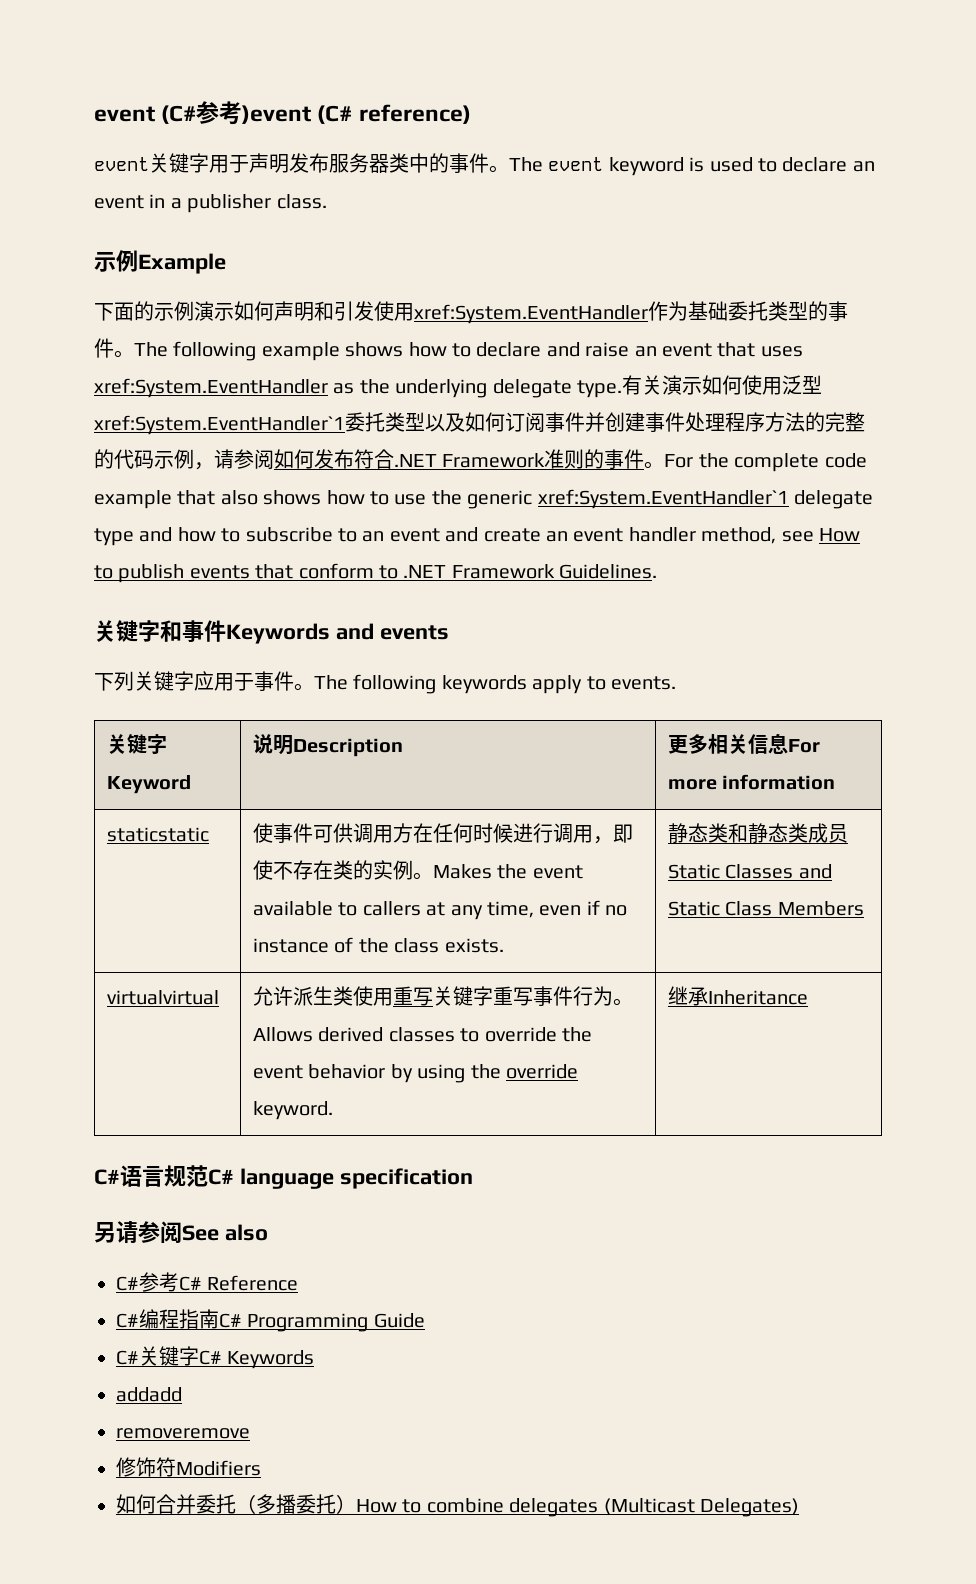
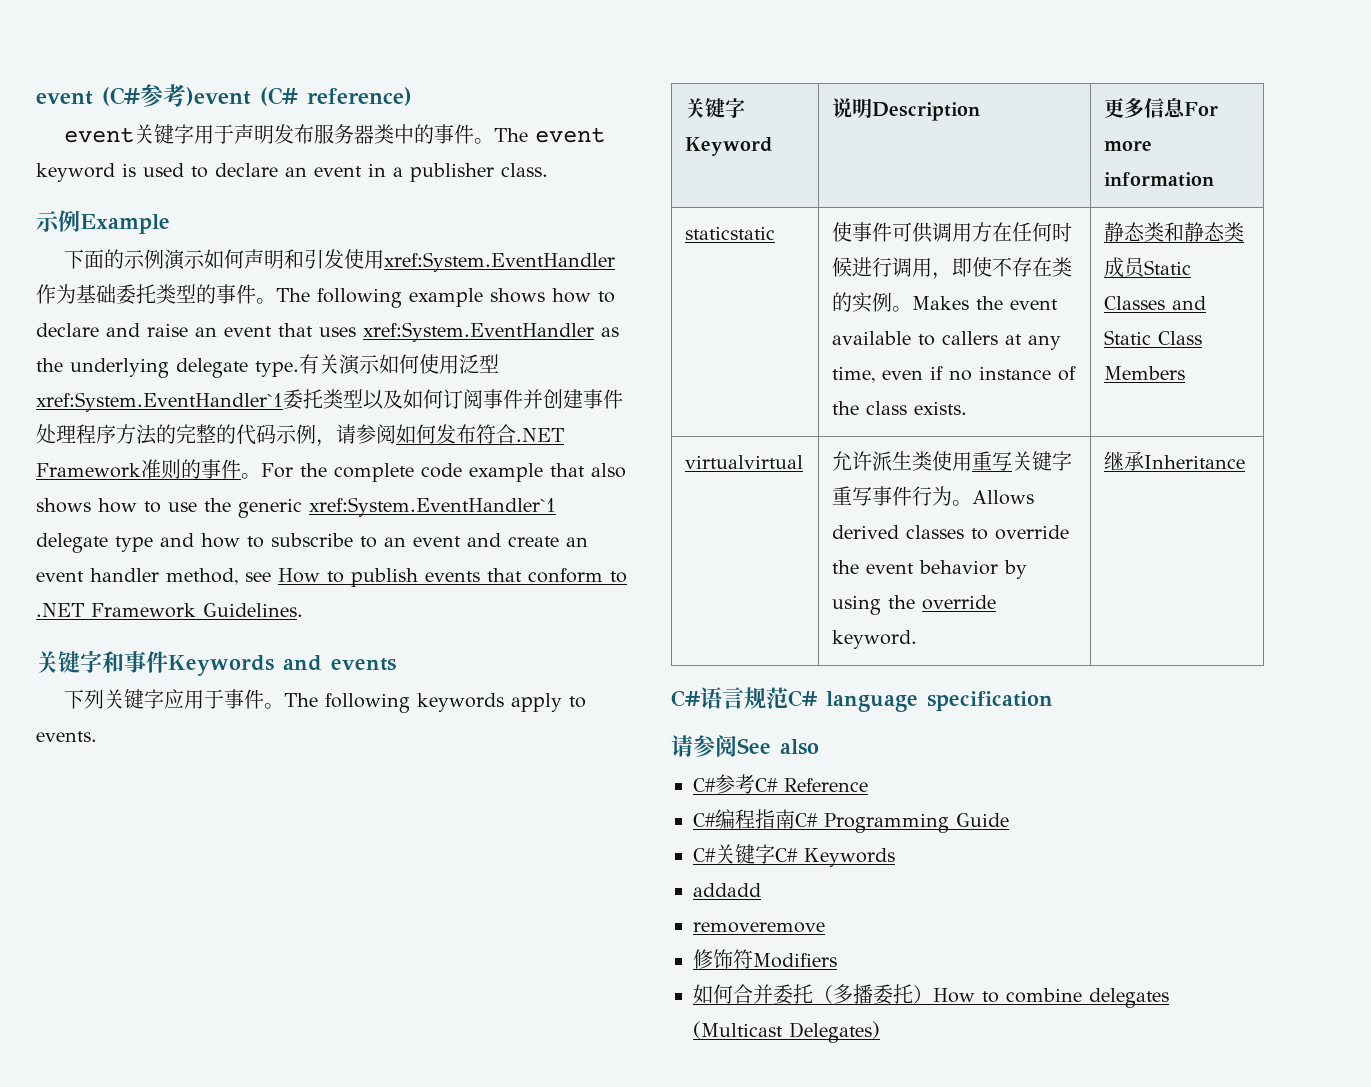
- 关键字Keyword | 说明Description | 更多相关信息For more information
+ 关键字Keyword | 说明Description | 更多信息For more information
- 另请参阅See also
+ 请参阅See also

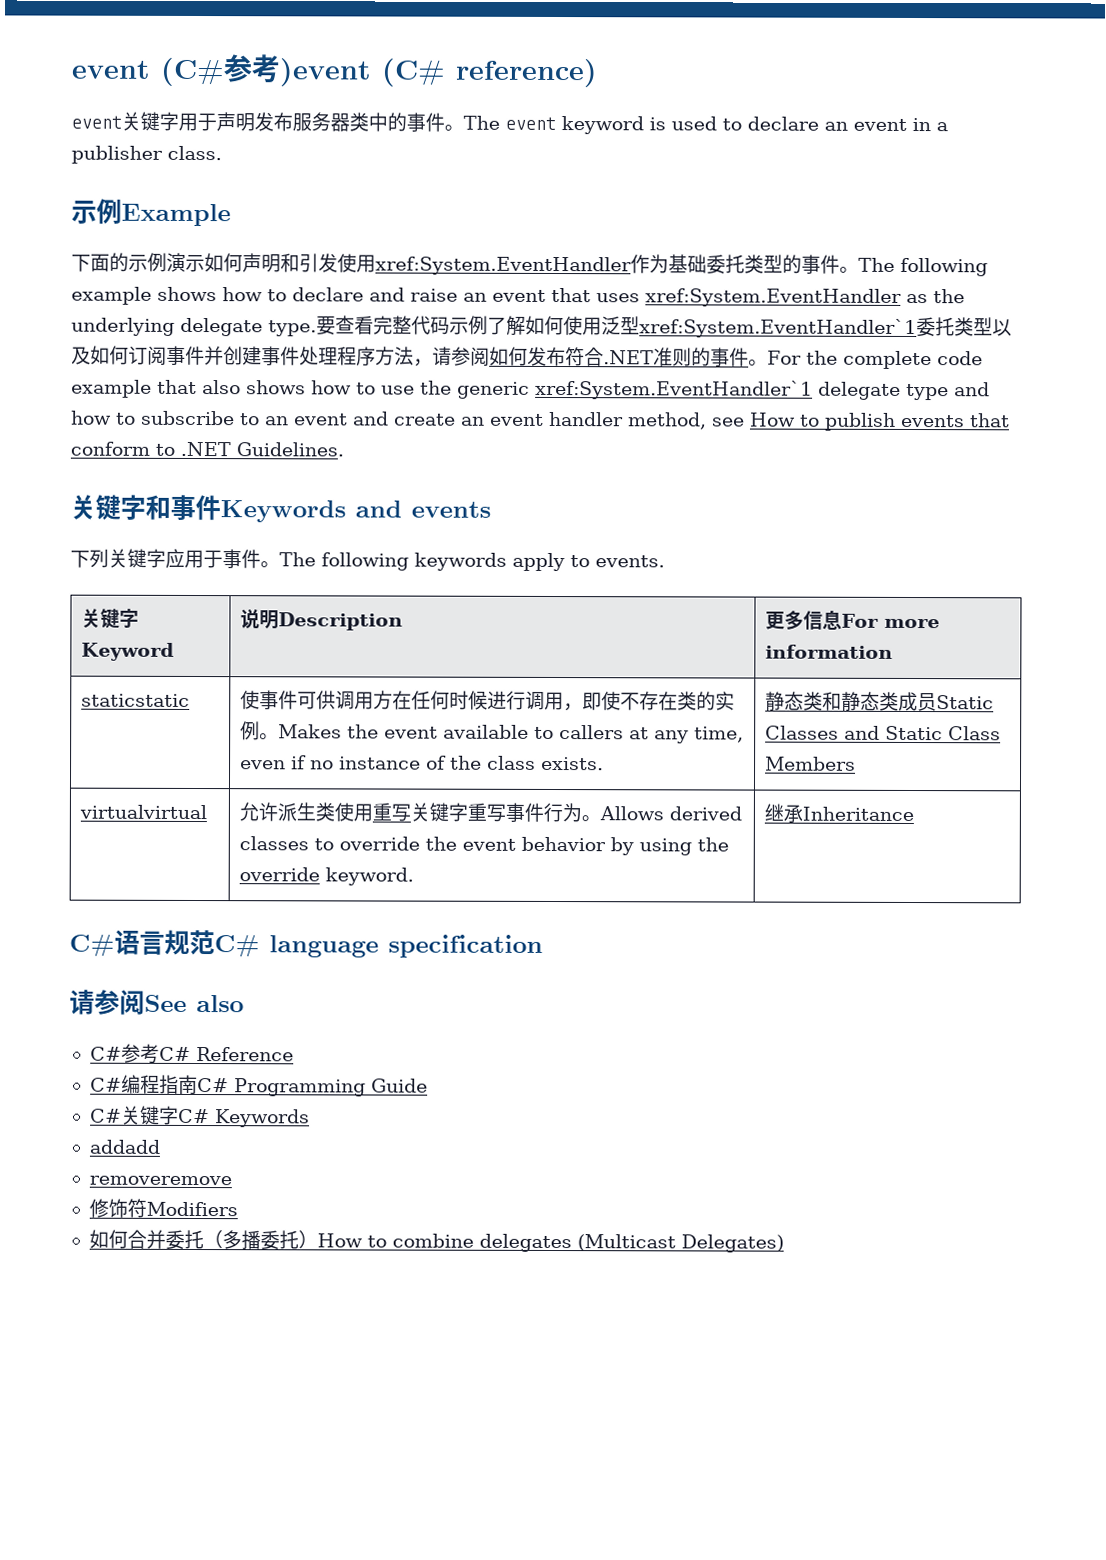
- 有关演示如何使用泛型xref:System.EventHandler`1委托类型以及如何订阅事件并创建事件处理程序方法的完整的代码示例，请参阅如何发布符合.NET Framework准则的事件。
+ 要查看完整代码示例了解如何使用泛型xref:System.EventHandler`1委托类型以及如何订阅事件并创建事件处理程序方法，请参阅如何发布符合.NET准则的事件。
- For the complete code example that also shows how to use the generic xref:System.EventHandler`1 delegate type and how to subscribe to an event and create an event handler method, see How to publish events that conform to .NET Framework Guidelines.
+ For the complete code example that also shows how to use the generic xref:System.EventHandler`1 delegate type and how to subscribe to an event and create an event handler method, see How to publish events that conform to .NET Guidelines.

